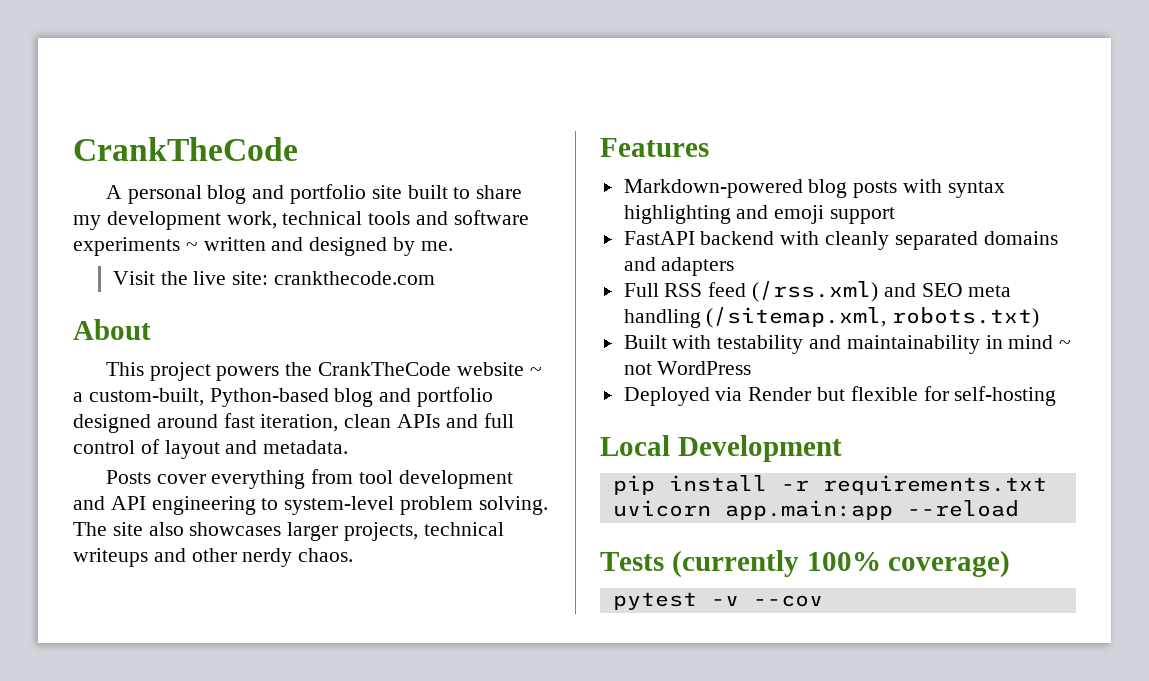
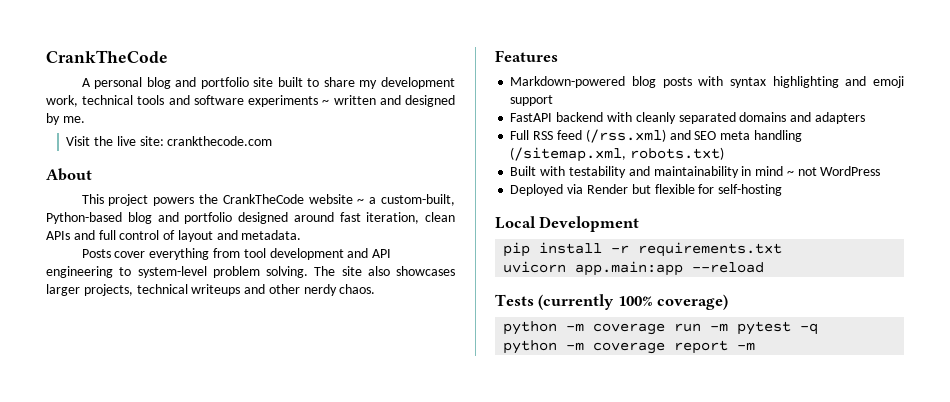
- pytest -v --cov
+ python -m coverage run -m pytest -q
+ python -m coverage report -m

